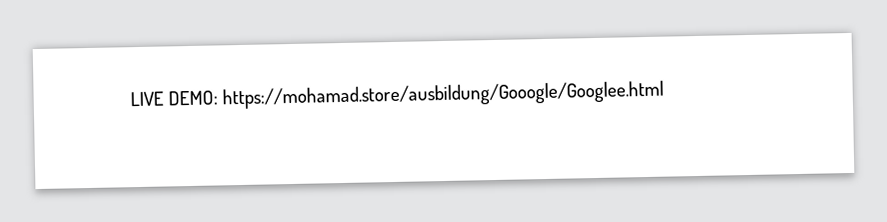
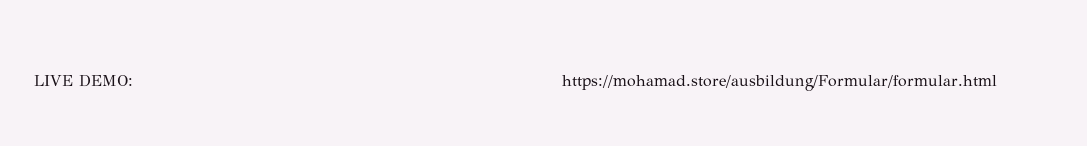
- LIVE DEMO: https://mohamad.store/ausbildung/Gooogle/Googlee.html
+ LIVE DEMO: https://mohamad.store/ausbildung/Formular/formular.html

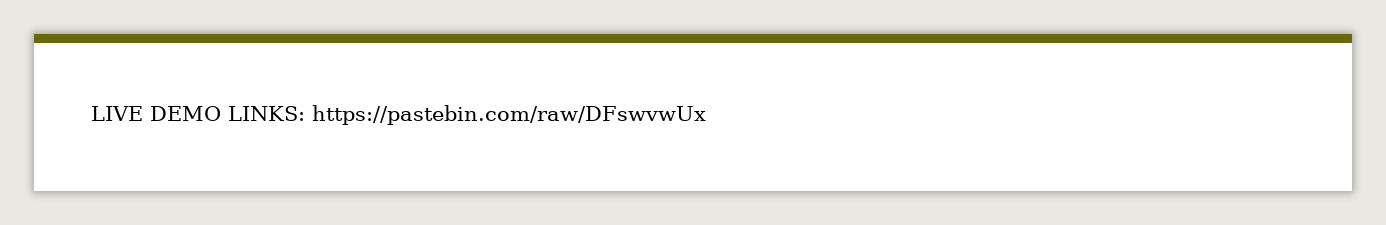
- LIVE DEMO: https://mohamad.store/ausbildung/Formular/formular.html
+ LIVE DEMO LINKS: https://pastebin.com/raw/DFswvwUx

